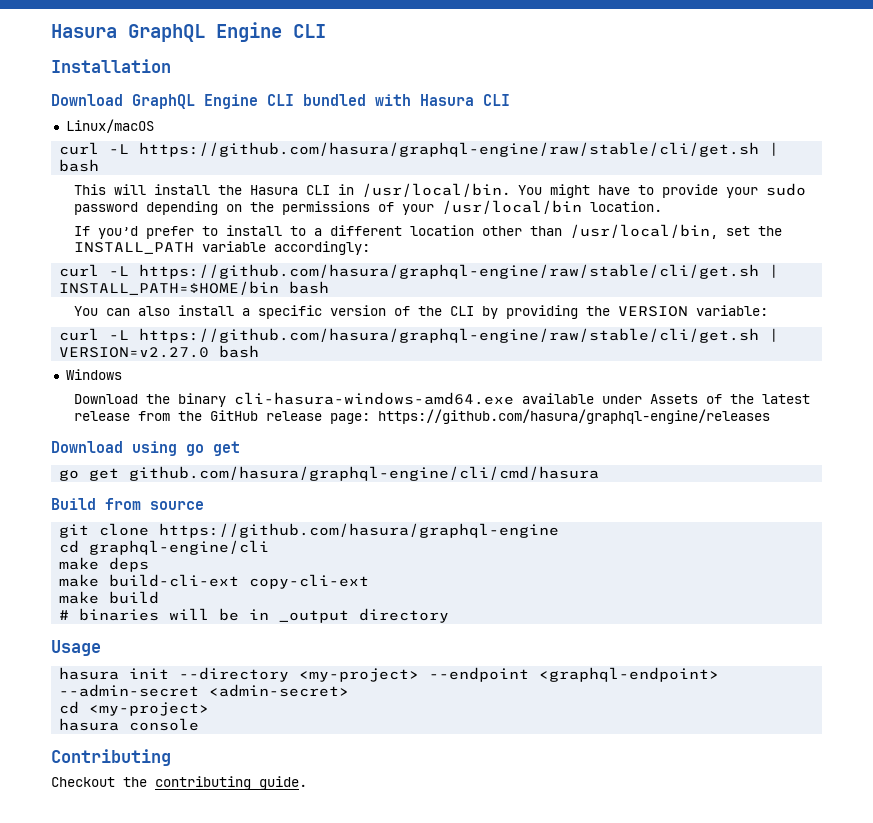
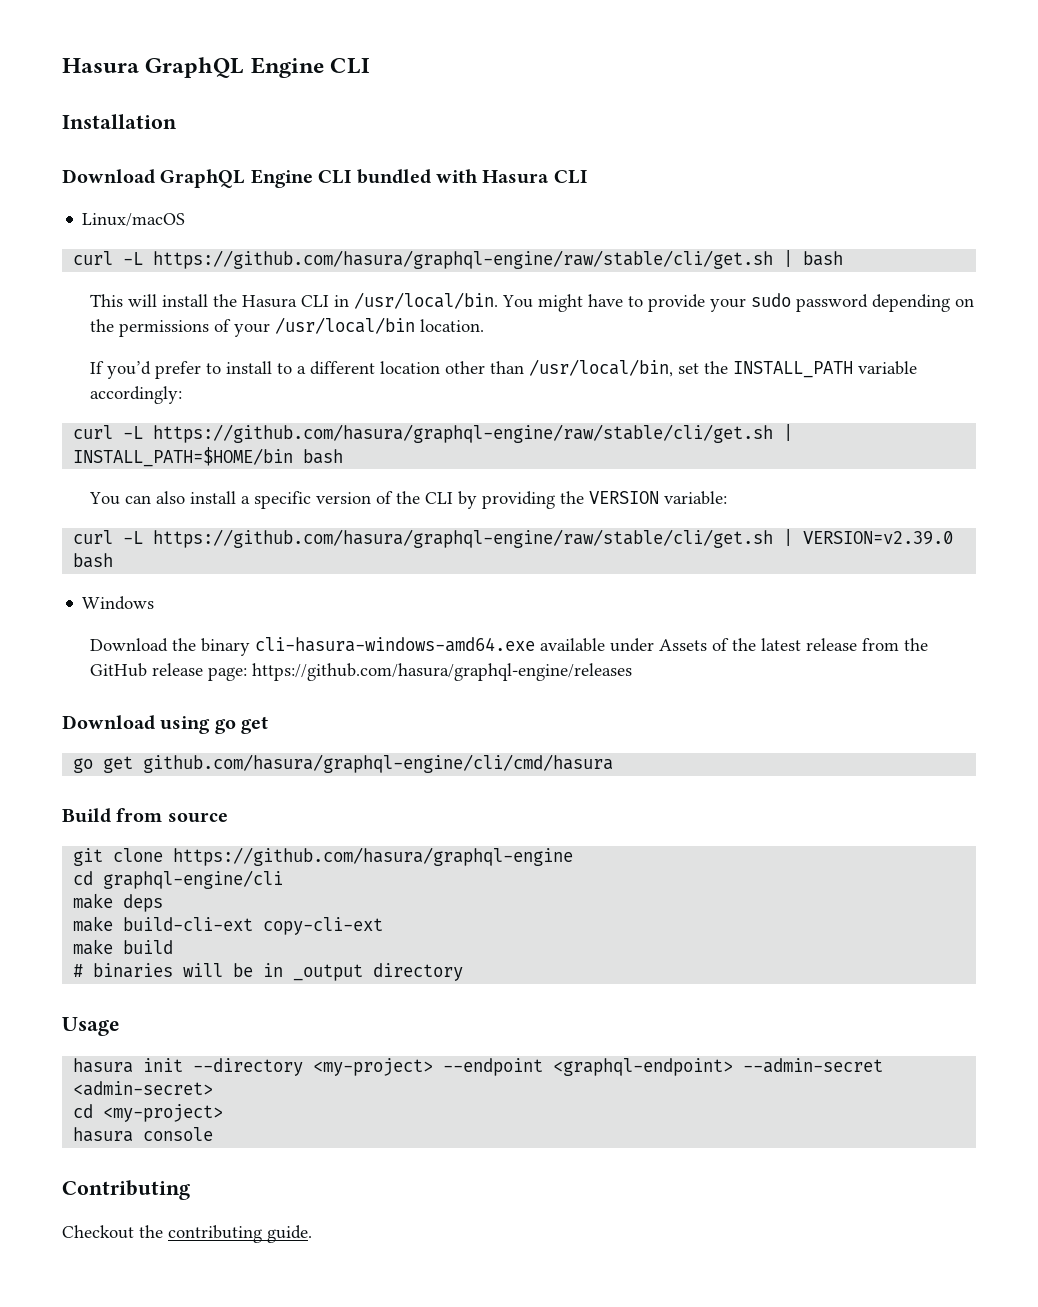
- curl -L https://github.com/hasura/graphql-engine/raw/stable/cli/get.sh | VERSION=v2.27.0 bash
+ curl -L https://github.com/hasura/graphql-engine/raw/stable/cli/get.sh | VERSION=v2.39.0 bash

